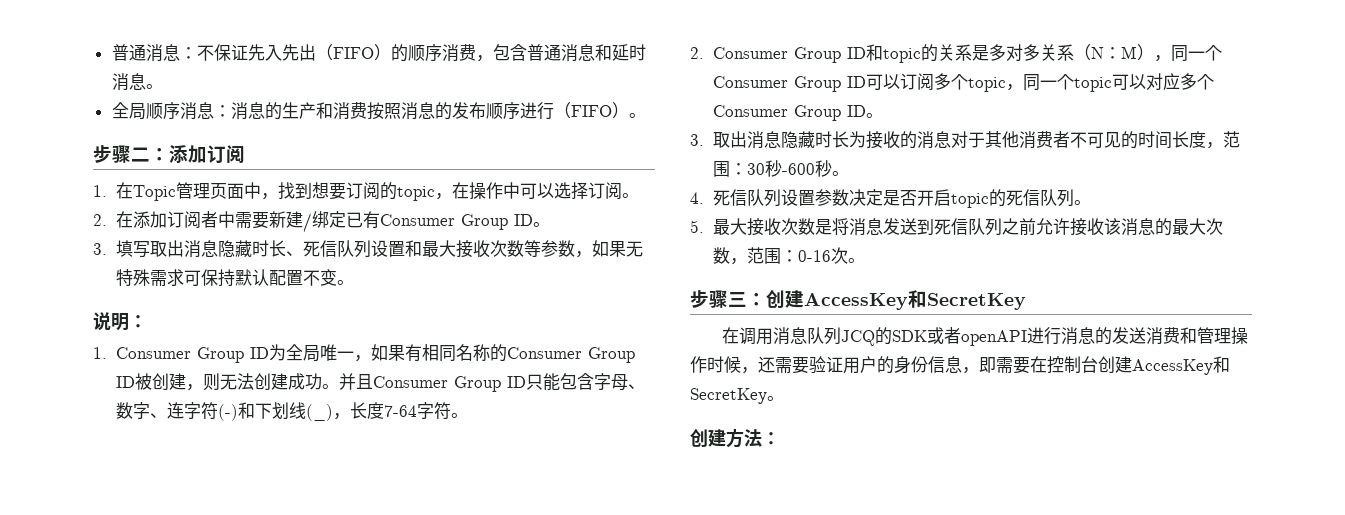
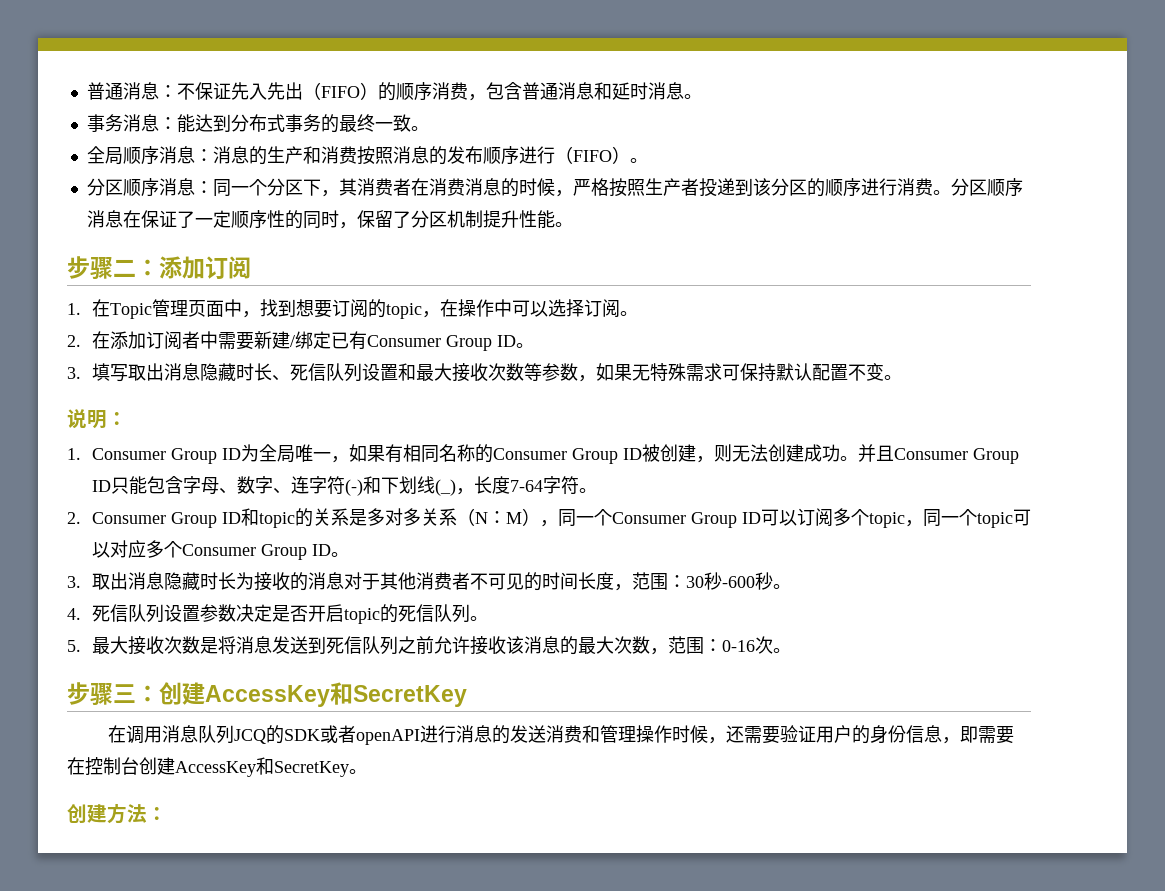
+ 事务消息：能达到分布式事务的最终一致。
+ 分区顺序消息：同一个分区下，其消费者在消费消息的时候，严格按照生产者投递到该分区的顺序进行消费。分区顺序消息在保证了一定顺序性的同时，保留了分区机制提升性能。

